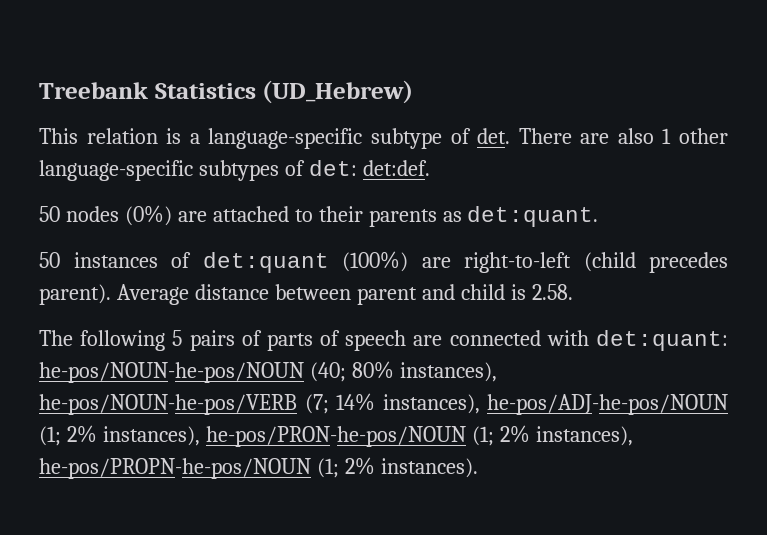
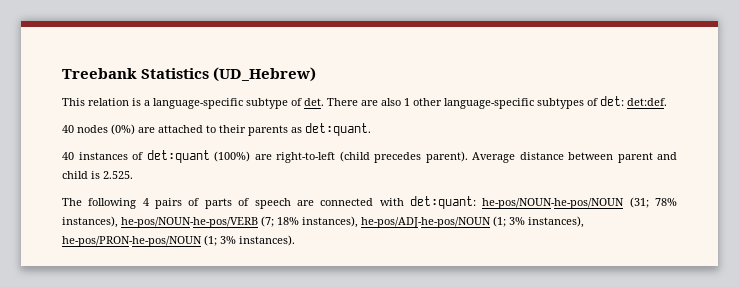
- 50 nodes (0%) are attached to their parents as det:quant.
+ 40 nodes (0%) are attached to their parents as det:quant.
- 50 instances of det:quant (100%) are right-to-left (child precedes parent).
+ 40 instances of det:quant (100%) are right-to-left (child precedes parent).
- Average distance between parent and child is 2.58.
+ Average distance between parent and child is 2.525.
- The following 5 pairs of parts of speech are connected with det:quant: he-pos/NOUN-he-pos/NOUN (40; 80% instances), he-pos/NOUN-he-pos/VERB (7; 14% instances), he-pos/ADJ-he-pos/NOUN (1; 2% instances), he-pos/PRON-he-pos/NOUN (1; 2% instances), he-pos/PROPN-he-pos/NOUN (1; 2% instances).
+ The following 4 pairs of parts of speech are connected with det:quant: he-pos/NOUN-he-pos/NOUN (31; 78% instances), he-pos/NOUN-he-pos/VERB (7; 18% instances), he-pos/ADJ-he-pos/NOUN (1; 3% instances), he-pos/PRON-he-pos/NOUN (1; 3% instances).

